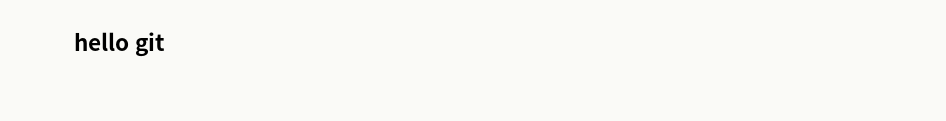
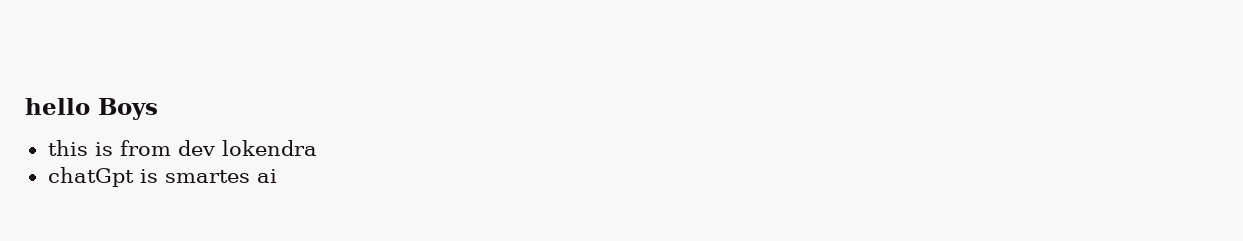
- hello git
+ hello Boys
+ this is from dev lokendra
+ chatGpt is smartes ai

